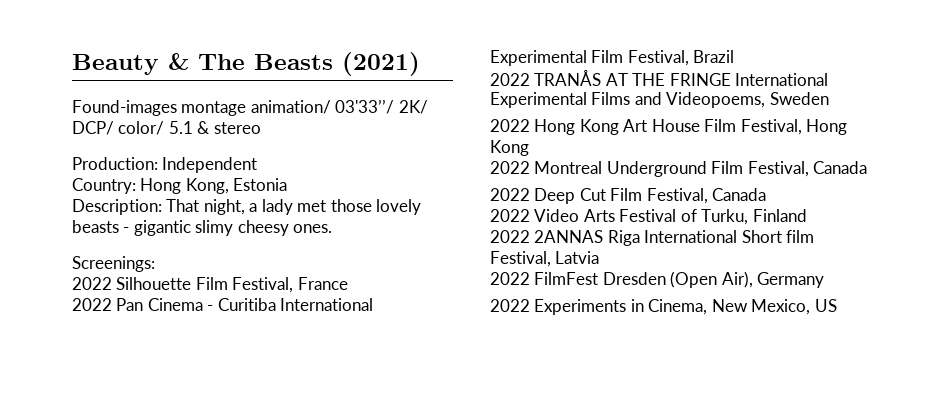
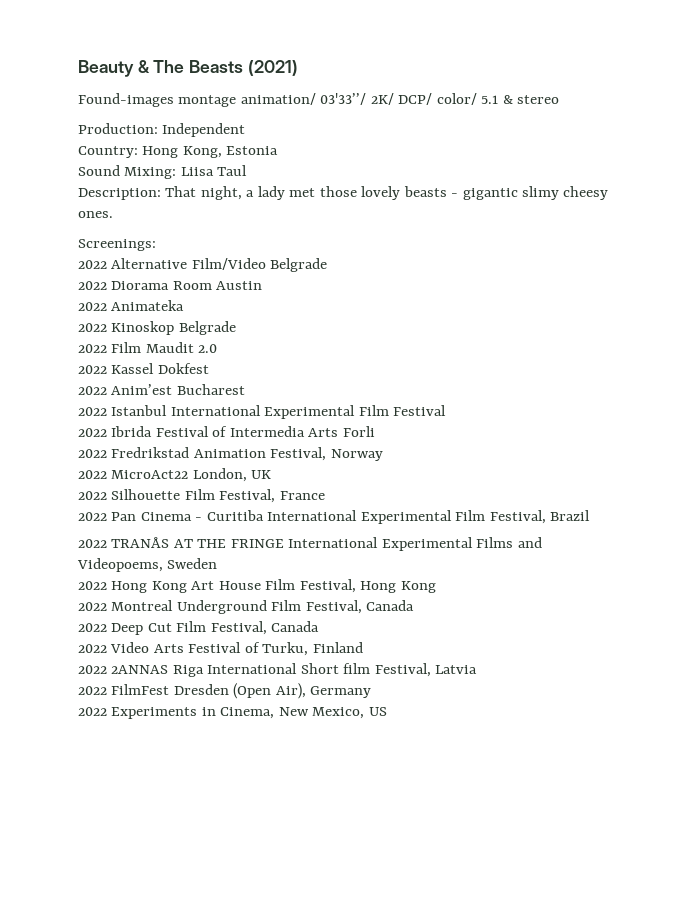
+ Sound Mixing: Liisa Taul
+ 2022 Alternative Film/Video Belgrade
+ 2022 Diorama Room Austin
+ 2022 Animateka
+ 2022 Kinoskop Belgrade
+ 2022 Film Maudit 2.0
+ 2022 Kassel Dokfest
+ 2022 Anim’est Bucharest
+ 2022 Istanbul International Experimental Film Festival
+ 2022 Ibrida Festival of Intermedia Arts Forli
+ 2022 Fredrikstad Animation Festival, Norway
+ 2022 MicroAct22 London, UK

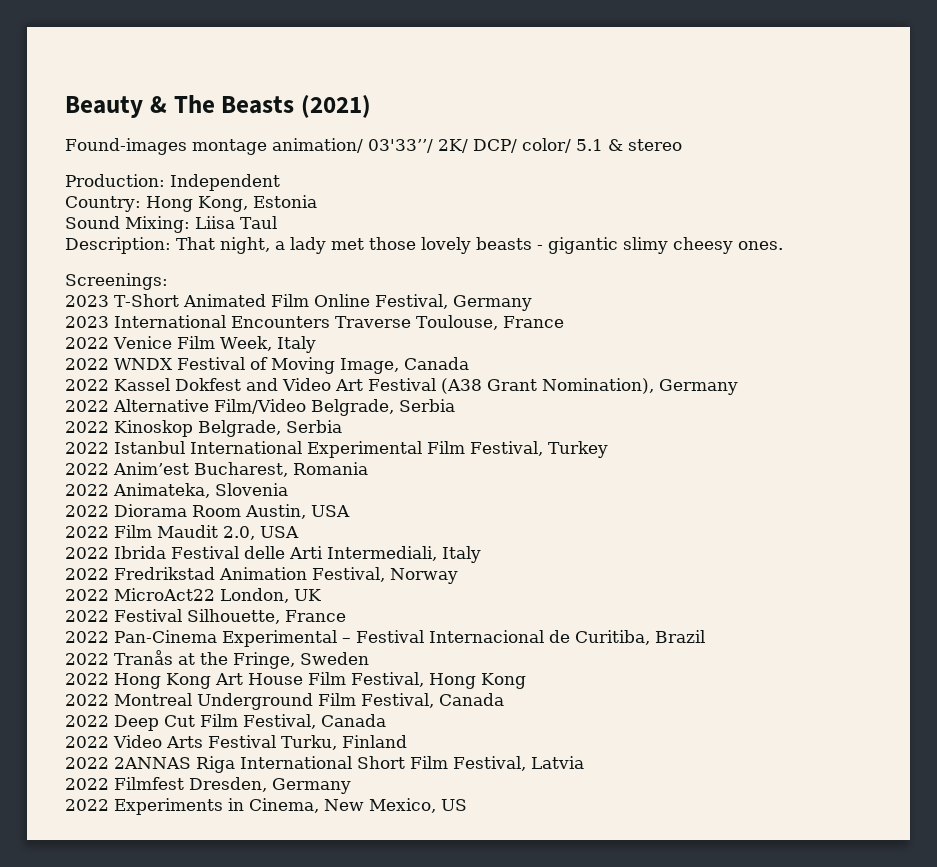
- 2022 Alternative Film/Video Belgrade
- 2022 Diorama Room Austin
- 2022 Animateka
- 2022 Kinoskop Belgrade
- 2022 Film Maudit 2.0
- 2022 Kassel Dokfest
- 2022 Anim’est Bucharest
+ 2023 T-Short Animated Film Online Festival, Germany
+ 2023 International Encounters Traverse Toulouse, France
+ 2022 Venice Film Week, Italy
+ 2022 WNDX Festival of Moving Image, Canada
+ 2022 Kassel Dokfest and Video Art Festival (A38 Grant Nomination), Germany
+ 2022 Alternative Film/Video Belgrade, Serbia
+ 2022 Kinoskop Belgrade, Serbia
- 2022 Istanbul International Experimental Film Festival
+ 2022 Istanbul International Experimental Film Festival, Turkey
+ 2022 Anim’est Bucharest, Romania
+ 2022 Animateka, Slovenia
+ 2022 Diorama Room Austin, USA
+ 2022 Film Maudit 2.0, USA
- 2022 Ibrida Festival of Intermedia Arts Forli
+ 2022 Ibrida Festival delle Arti Intermediali, Italy
- 2022 Silhouette Film Festival, France
- 2022 Pan Cinema - Curitiba International Experimental Film Festival, Brazil
- 2022 TRANÅS AT THE FRINGE International Experimental Films and Videopoems, Sweden
+ 2022 Festival Silhouette, France
+ 2022 Pan-Cinema Experimental – Festival Internacional de Curitiba, Brazil
+ 2022 Tranås at the Fringe, Sweden
- 2022 Video Arts Festival of Turku, Finland
+ 2022 Video Arts Festival Turku, Finland
- 2022 2ANNAS Riga International Short film Festival, Latvia
+ 2022 2ANNAS Riga International Short Film Festival, Latvia
- 2022 FilmFest Dresden (Open Air), Germany
+ 2022 Filmfest Dresden, Germany

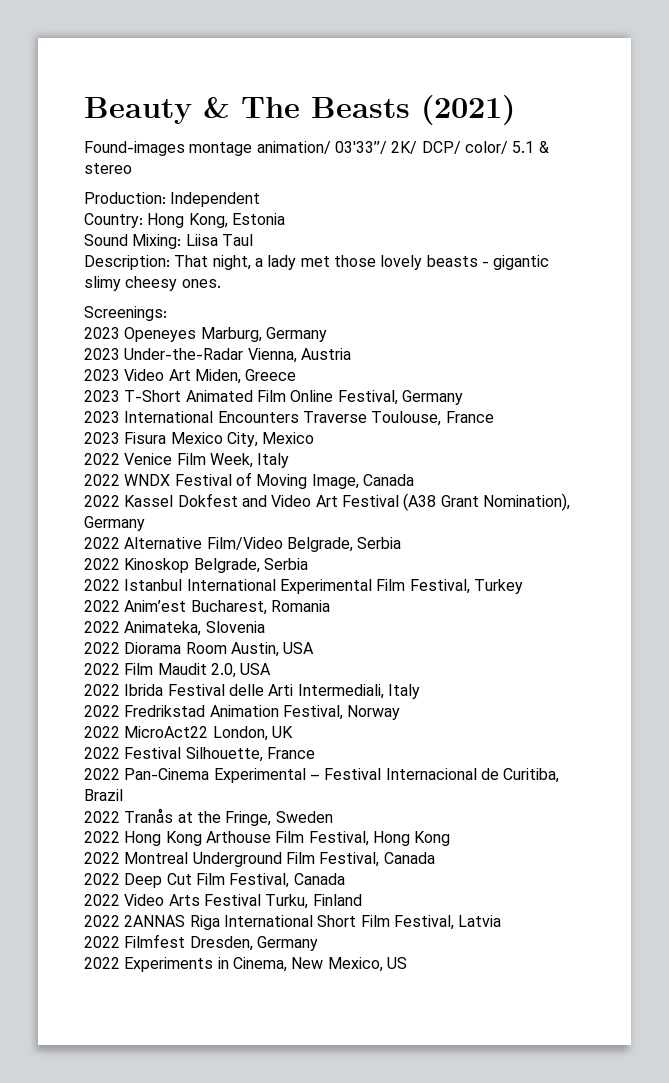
+ 2023 Openeyes Marburg, Germany
+ 2023 Under-the-Radar Vienna, Austria
+ 2023 Video Art Miden, Greece
+ 2023 Fisura Mexico City, Mexico
- 2022 Hong Kong Art House Film Festival, Hong Kong
+ 2022 Hong Kong Arthouse Film Festival, Hong Kong

